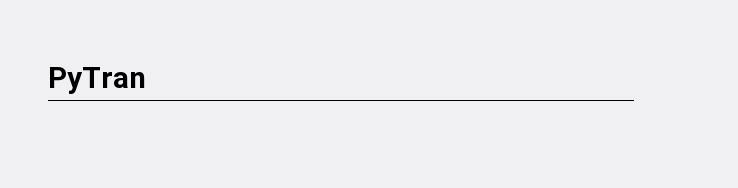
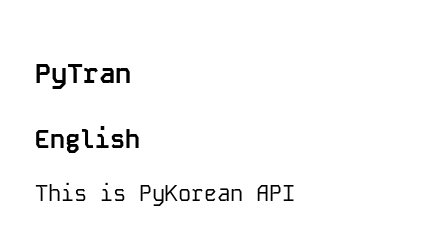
+ English
+ This is PyKorean API

